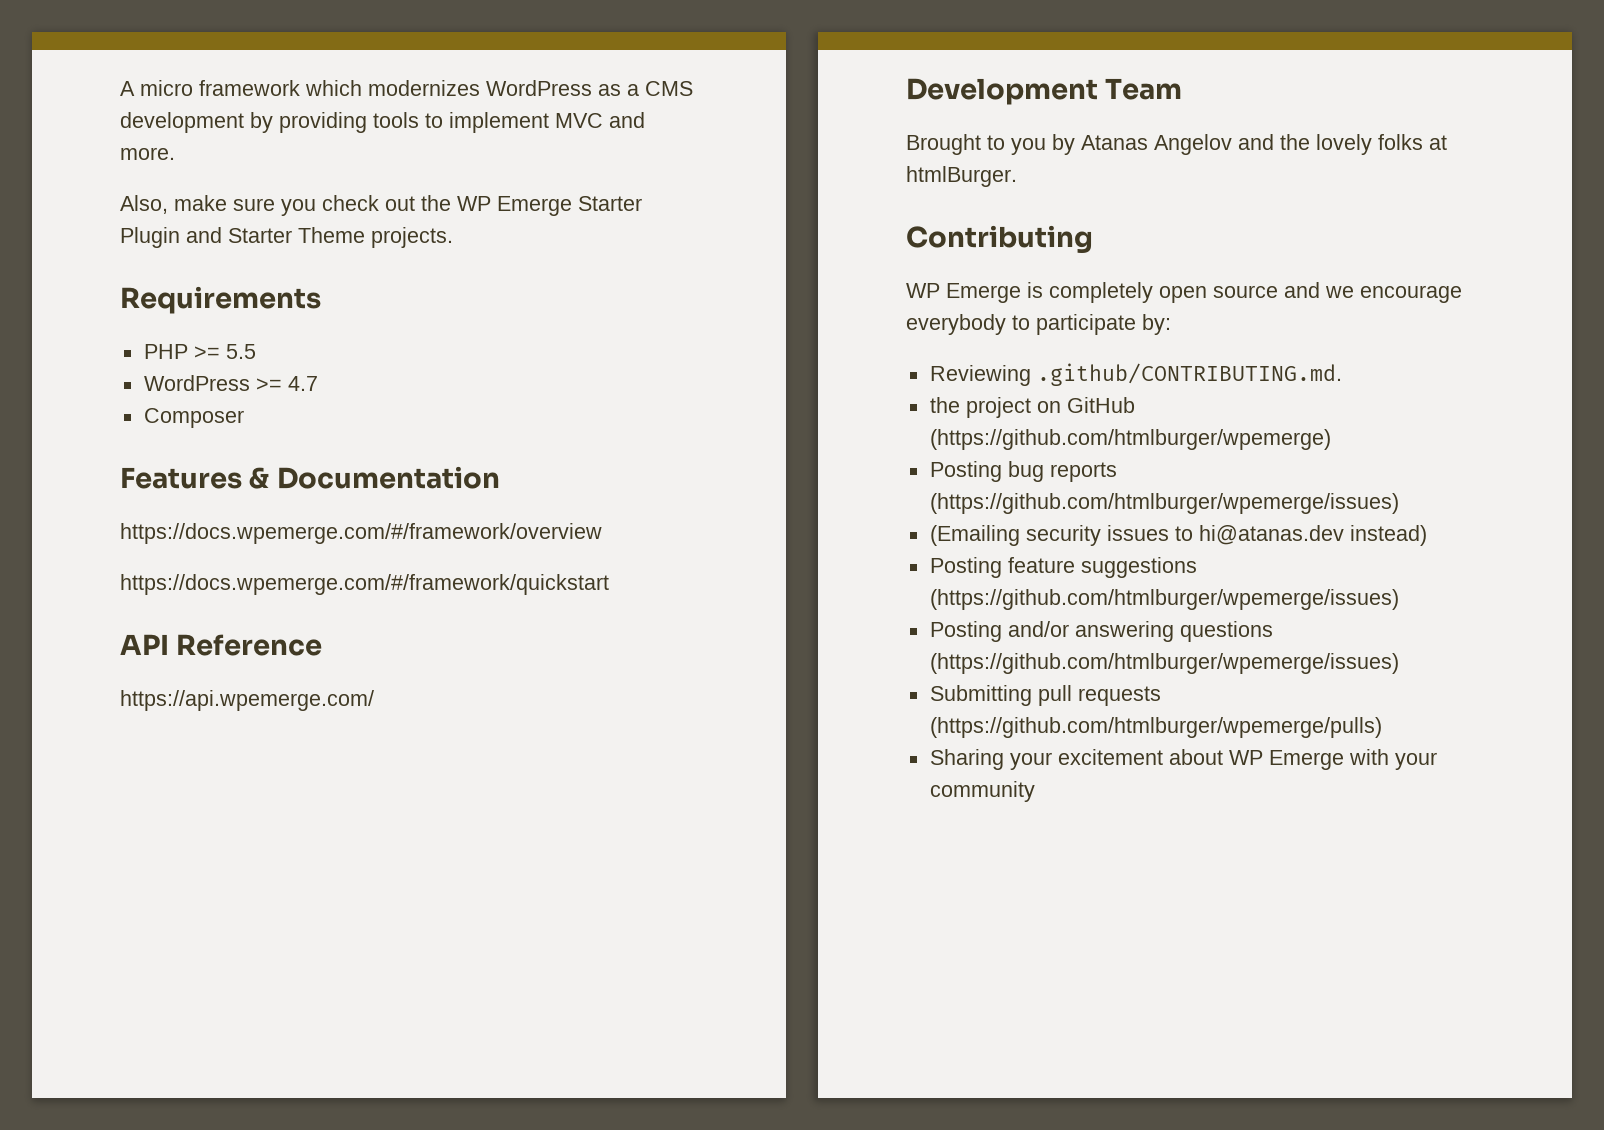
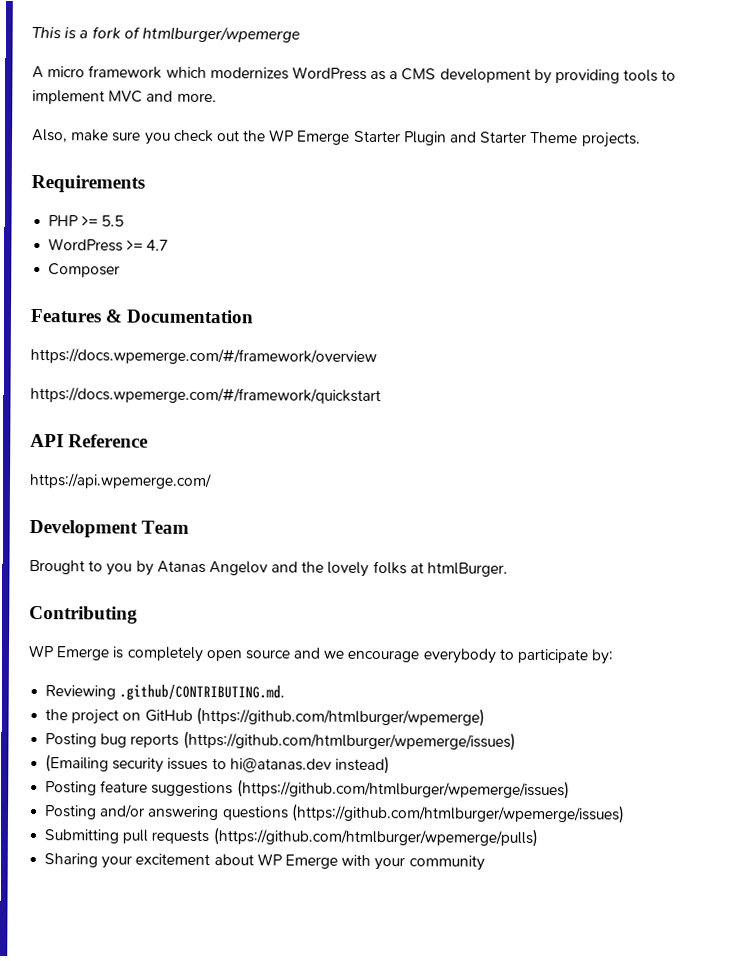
+ This is a fork of htmlburger/wpemerge

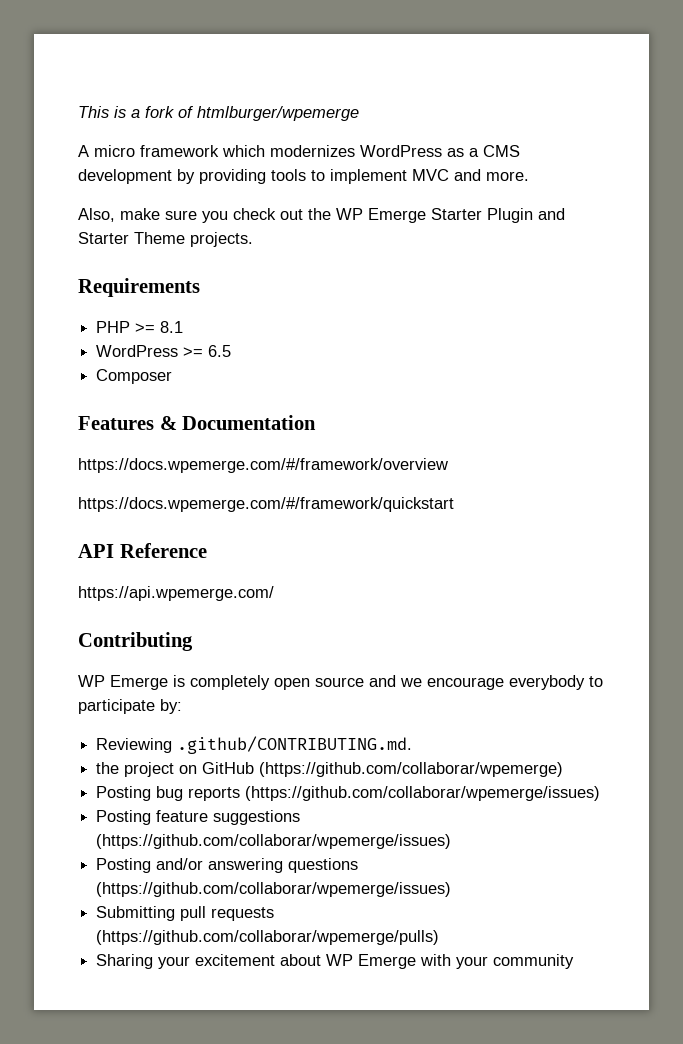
- PHP >= 5.5
+ PHP >= 8.1
- WordPress >= 4.7
+ WordPress >= 6.5
- Development Team
- Brought to you by Atanas Angelov and the lovely folks at htmlBurger.
- the project on GitHub (https://github.com/htmlburger/wpemerge)
+ the project on GitHub (https://github.com/collaborar/wpemerge)
- Posting bug reports (https://github.com/htmlburger/wpemerge/issues)
- (Emailing security issues to hi@atanas.dev instead)
+ Posting bug reports (https://github.com/collaborar/wpemerge/issues)
- Posting feature suggestions (https://github.com/htmlburger/wpemerge/issues)
+ Posting feature suggestions (https://github.com/collaborar/wpemerge/issues)
- Posting and/or answering questions (https://github.com/htmlburger/wpemerge/issues)
+ Posting and/or answering questions (https://github.com/collaborar/wpemerge/issues)
- Submitting pull requests (https://github.com/htmlburger/wpemerge/pulls)
+ Submitting pull requests (https://github.com/collaborar/wpemerge/pulls)

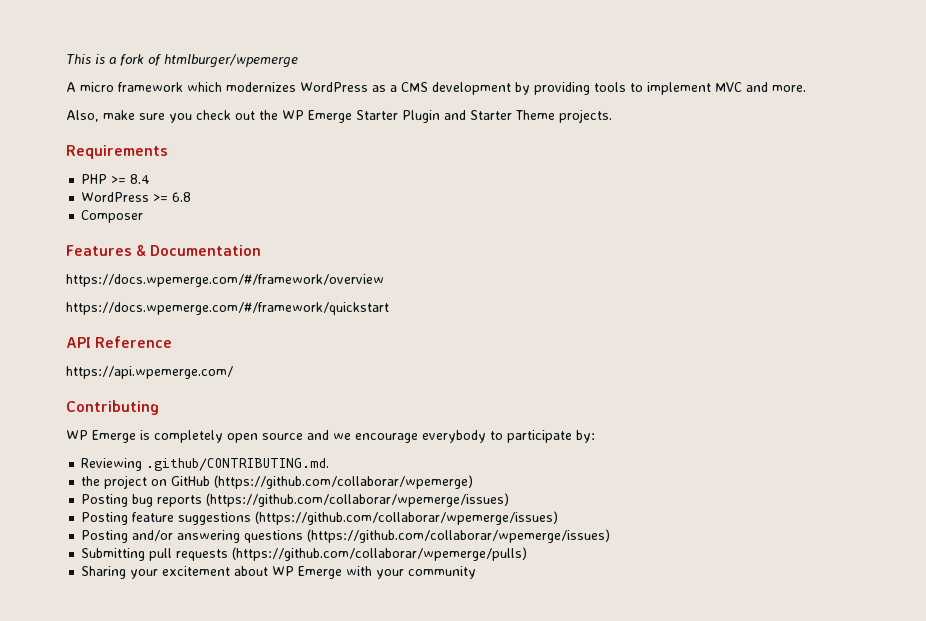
- PHP >= 8.1
+ PHP >= 8.4
- WordPress >= 6.5
+ WordPress >= 6.8

